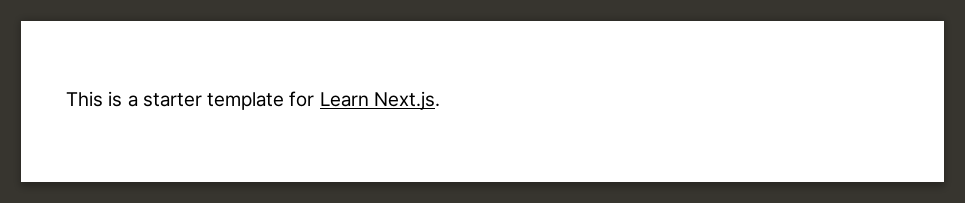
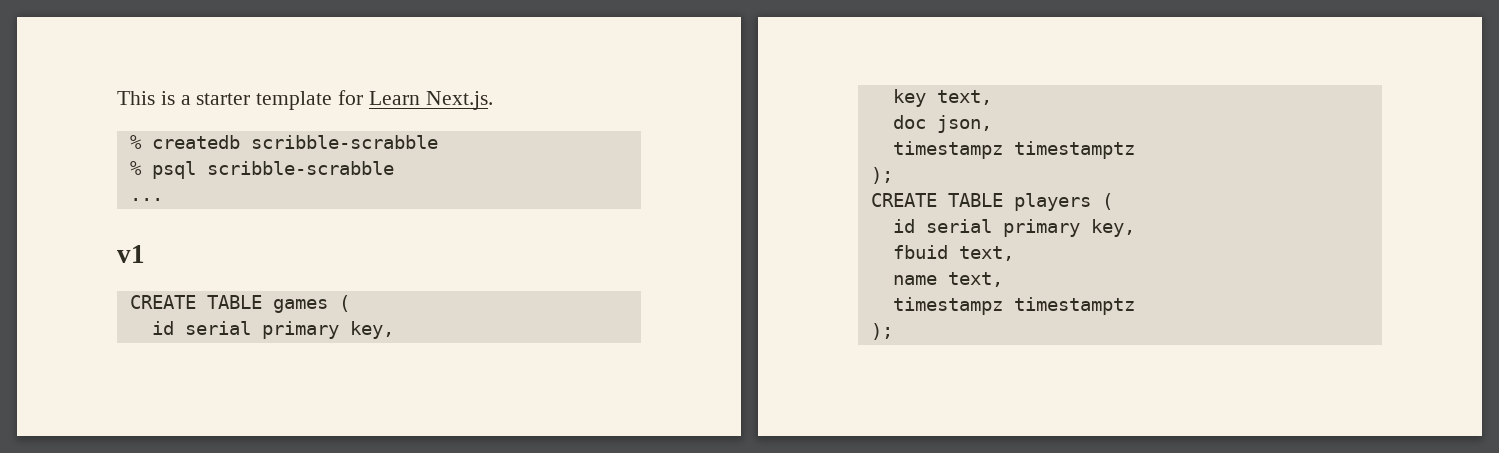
+ % createdb scribble-scrabble
+ % psql scribble-scrabble
+ ...
+ v1
+ CREATE TABLE games (
+ id serial primary key,
+ key text,
+ doc json,
+ timestampz timestamptz
+ );
+ CREATE TABLE players (
+ id serial primary key,
+ fbuid text,
+ name text,
+ timestampz timestamptz
+ );

